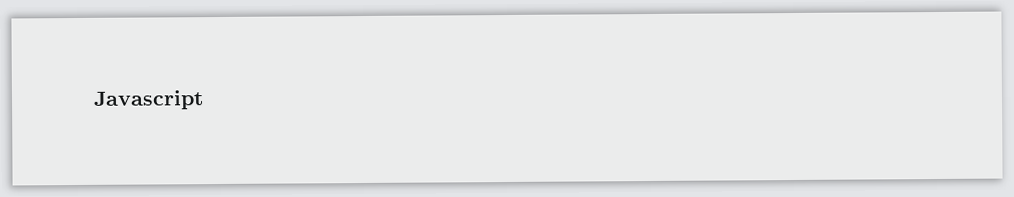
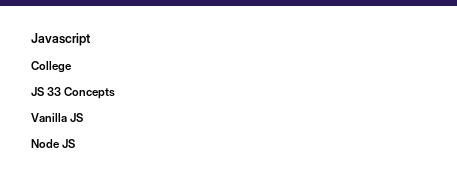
+ College
+ JS 33 Concepts
+ Vanilla JS
+ Node JS

